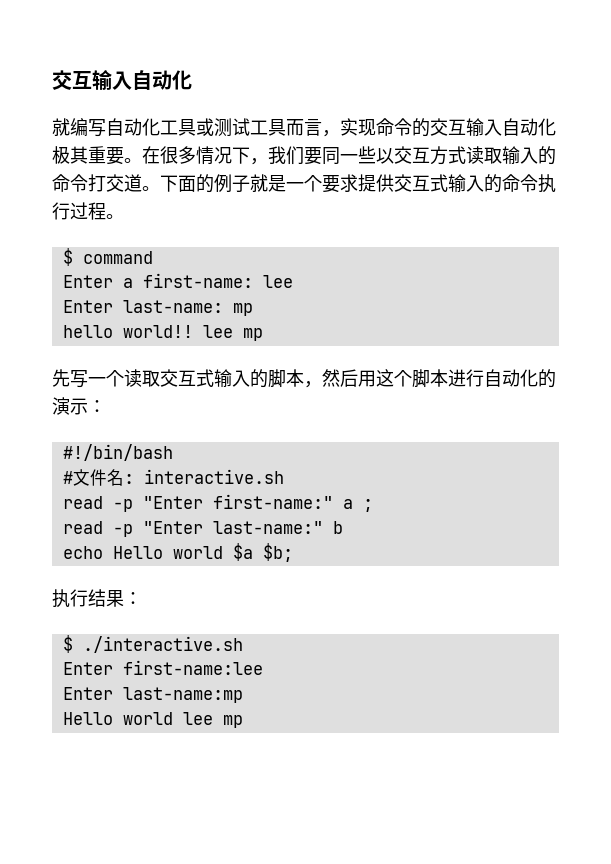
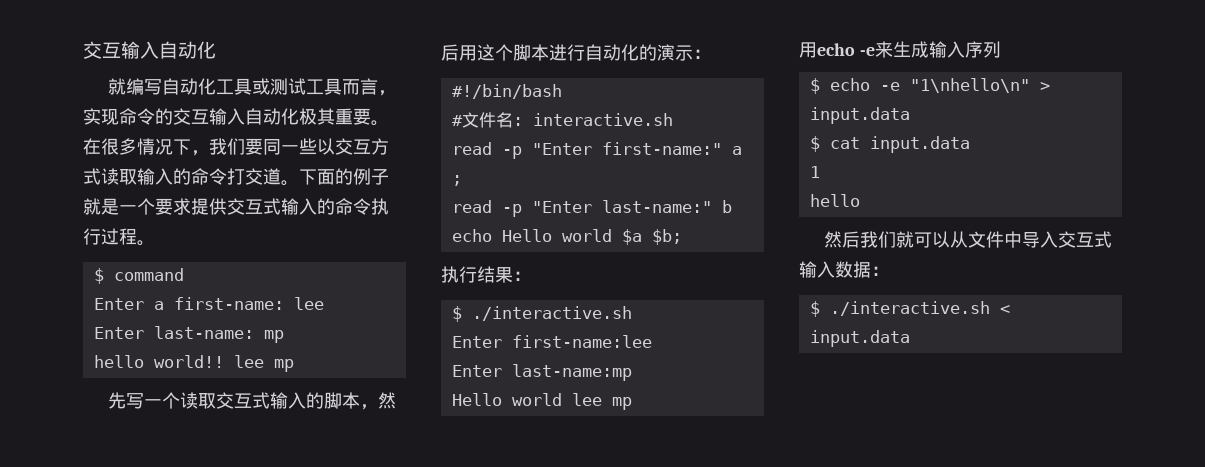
+ 用echo -e来生成输入序列
+ $ echo -e "1\nhello\n" > input.data
+ $ cat input.data
+ 1
+ hello
+ 然后我们就可以从文件中导入交互式输入数据：
+ $ ./interactive.sh < input.data

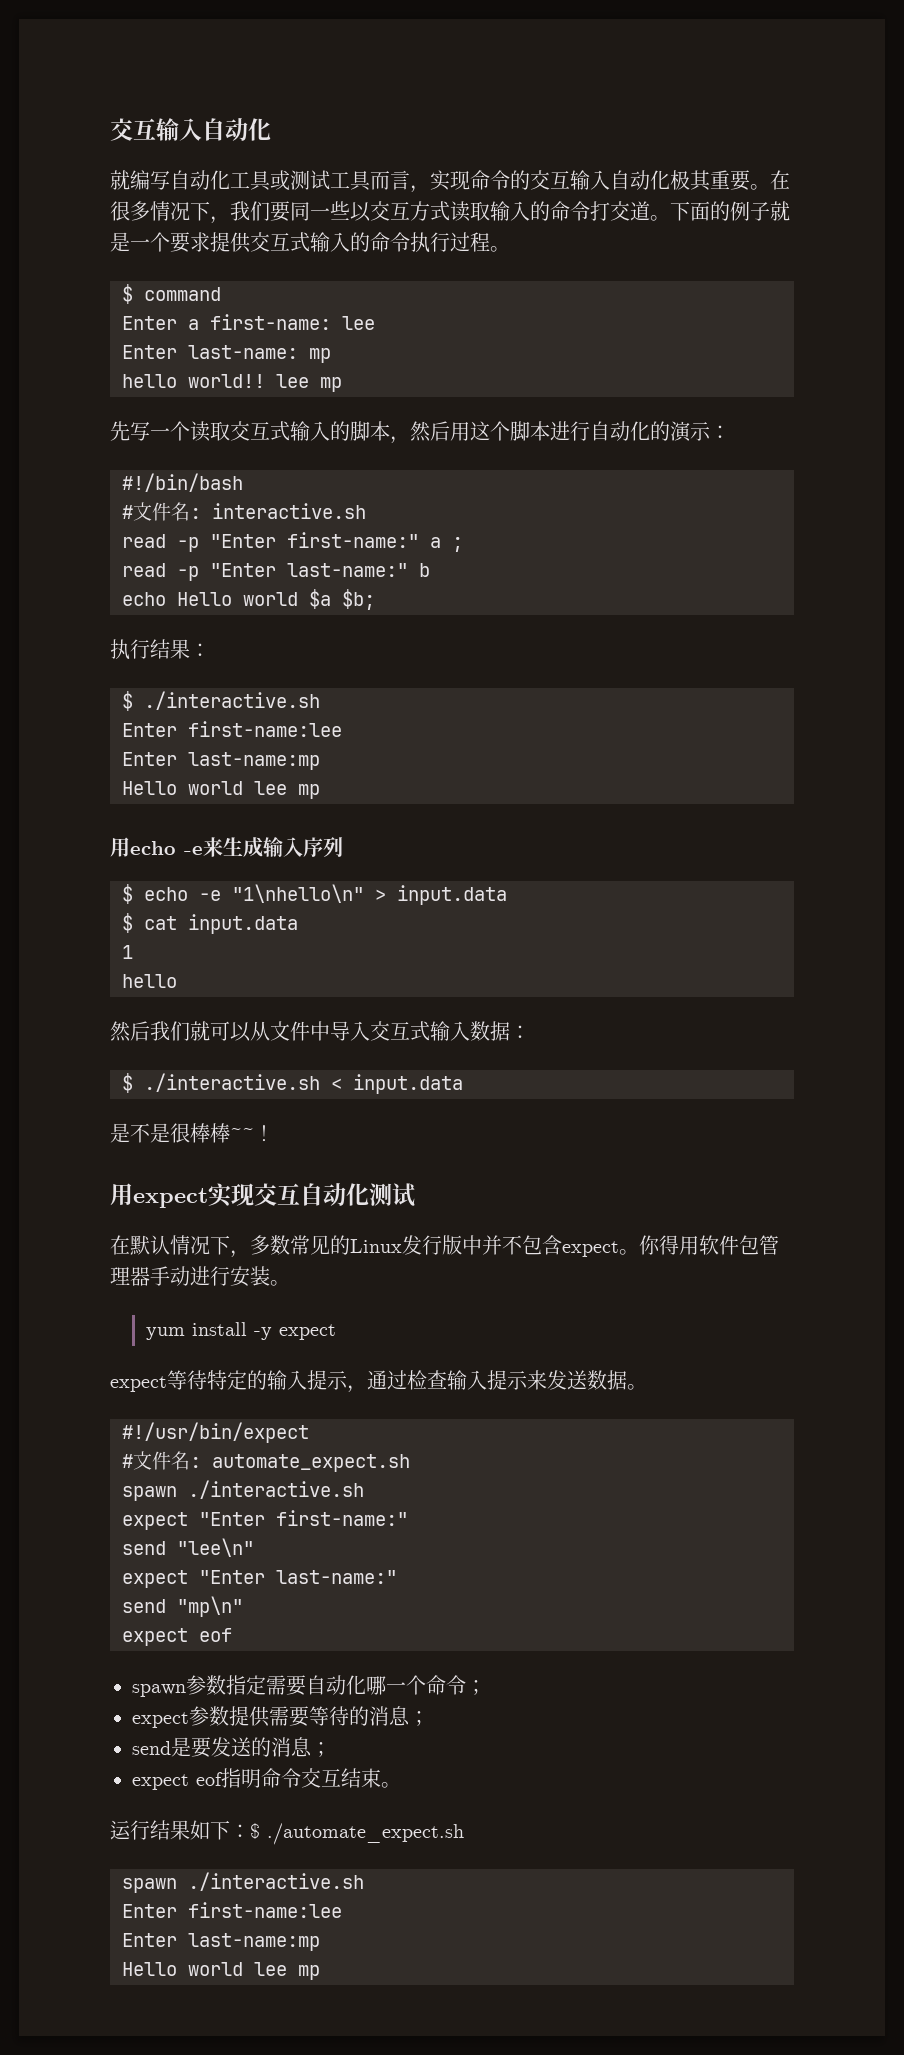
+ 是不是很棒棒~~！
+ 用expect实现交互自动化测试
+ 在默认情况下，多数常见的Linux发行版中并不包含expect。你得用软件包管理器手动进行安装。
+ yum install -y expect
+ expect等待特定的输入提示，通过检查输入提示来发送数据。
+ #!/usr/bin/expect
+ #文件名: automate_expect.sh
+ spawn ./interactive.sh
+ expect "Enter first-name:"
+ send "lee\n"
+ expect "Enter last-name:"
+ send "mp\n"
+ expect eof
+ spawn参数指定需要自动化哪一个命令；
+ expect参数提供需要等待的消息；
+ send是要发送的消息；
+ expect eof指明命令交互结束。
+ 运行结果如下：$ ./automate_expect.sh
+ spawn ./interactive.sh
+ Enter first-name:lee
+ Enter last-name:mp
+ Hello world lee mp

